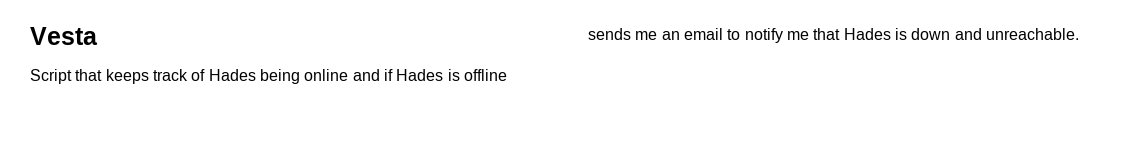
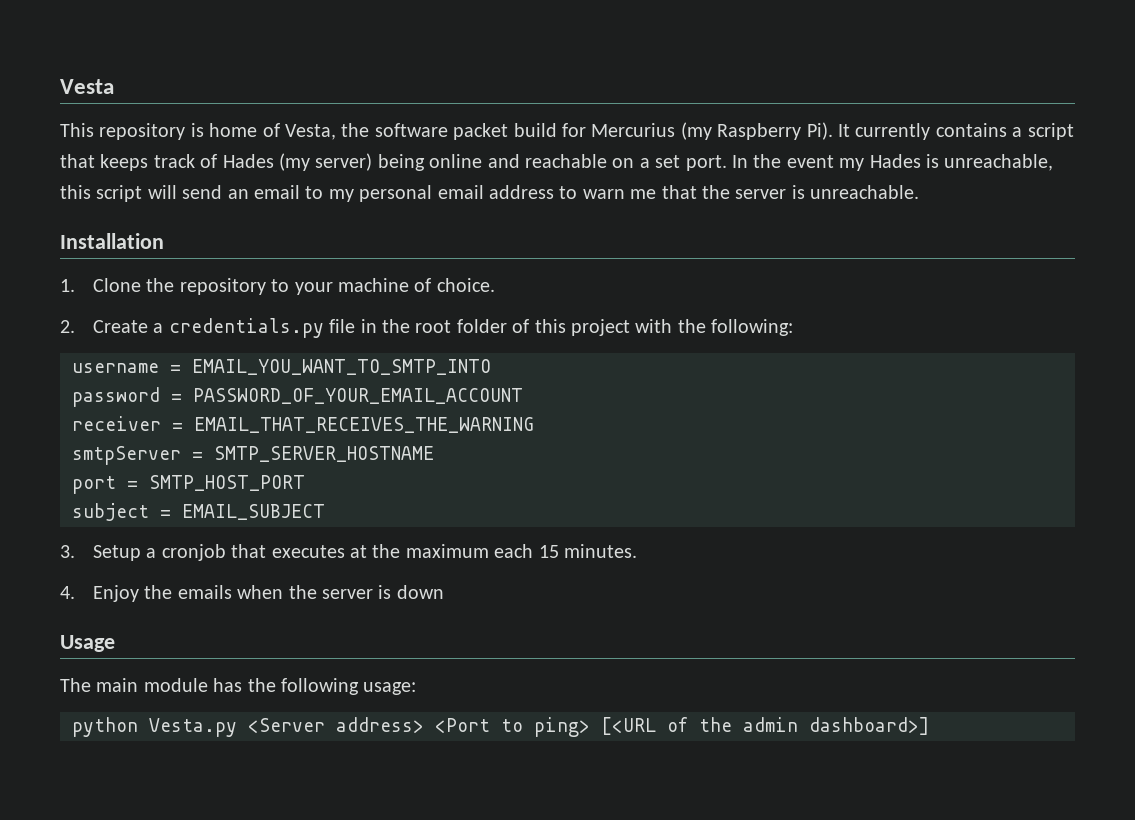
- Script that keeps track of Hades being online and if Hades is offline sends me an email to notify me that Hades is down and unreachable.
+ This repository is home of Vesta, the software packet build for Mercurius (my Raspberry Pi). It currently contains a script that keeps track of Hades (my server) being online and reachable on a set port. In the event my Hades is unreachable, this script will send an email to my personal email address to warn me that the server is unreachable.
+ Installation
+ 1. Clone the repository to your machine of choice.
+ 2. Create a credentials.py file in the root folder of this project with the following:
+ username = EMAIL_YOU_WANT_TO_SMTP_INTO
+ password = PASSWORD_OF_YOUR_EMAIL_ACCOUNT
+ receiver = EMAIL_THAT_RECEIVES_THE_WARNING
+ smtpServer = SMTP_SERVER_HOSTNAME
+ port = SMTP_HOST_PORT
+ subject = EMAIL_SUBJECT
+ 3. Setup a cronjob that executes at the maximum each 15 minutes.
+ 4. Enjoy the emails when the server is down
+ Usage
+ The main module has the following usage:
+ python Vesta.py <Server address> <Port to ping> [<URL of the admin dashboard>]

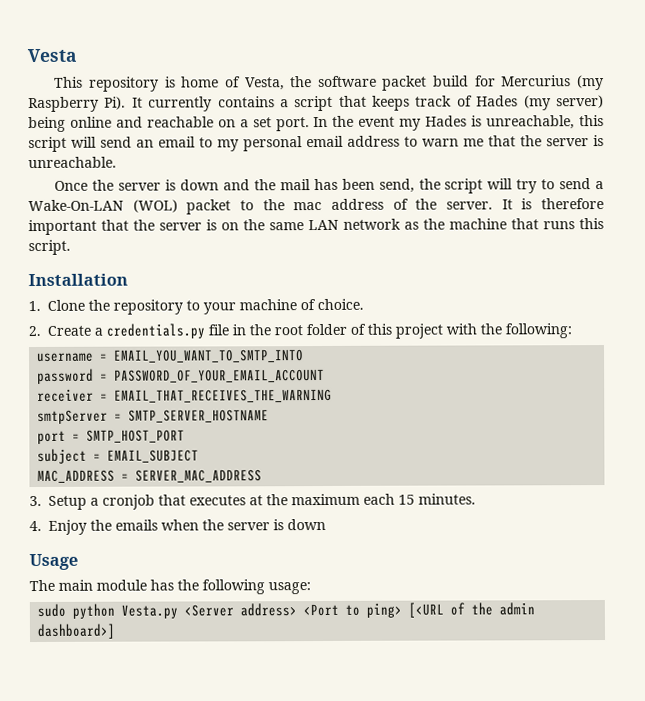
+ Once the server is down and the mail has been send, the script will try to send a Wake-On-LAN (WOL) packet to the mac address of the server. It is therefore important that the server is on the same LAN network as the machine that runs this script.
+ MAC_ADDRESS = SERVER_MAC_ADDRESS
- python Vesta.py <Server address> <Port to ping> [<URL of the admin dashboard>]
+ sudo python Vesta.py <Server address> <Port to ping> [<URL of the admin dashboard>]

